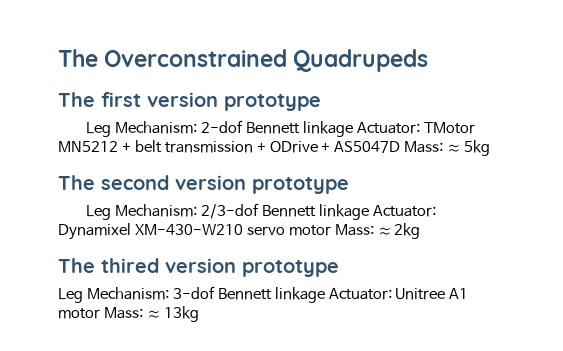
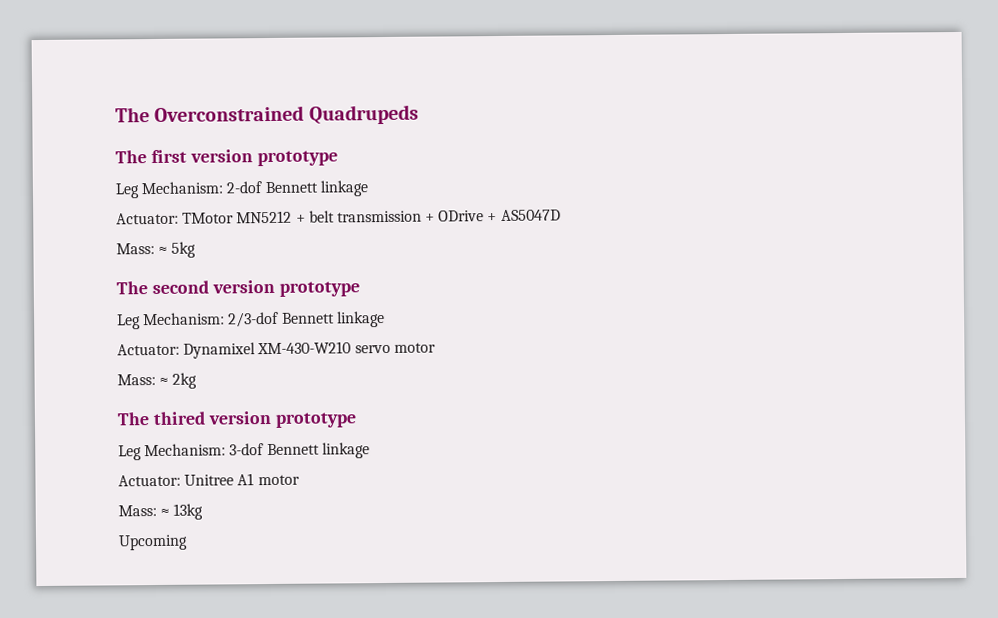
- Leg Mechanism: 2-dof Bennett linkage Actuator: TMotor MN5212 + belt transmission + ODrive + AS5047D Mass: ≈ 5kg
+ Leg Mechanism: 2-dof Bennett linkage
+ Actuator: TMotor MN5212 + belt transmission + ODrive + AS5047D
+ Mass: ≈ 5kg
- Leg Mechanism: 2/3-dof Bennett linkage Actuator: Dynamixel XM-430-W210 servo motor Mass: ≈ 2kg
+ Leg Mechanism: 2/3-dof Bennett linkage
+ Actuator: Dynamixel XM-430-W210 servo motor
+ Mass: ≈ 2kg
- Leg Mechanism: 3-dof Bennett linkage Actuator: Unitree A1 motor Mass: ≈ 13kg
+ Leg Mechanism: 3-dof Bennett linkage
+ Actuator: Unitree A1 motor
+ Mass: ≈ 13kg
+ Upcoming

